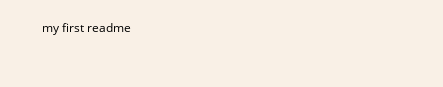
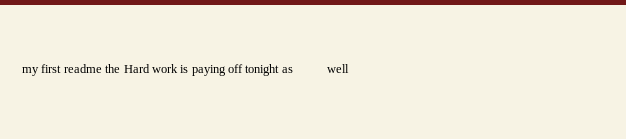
- my first readme
+ my first readme the Hard work is paying off tonight as well

